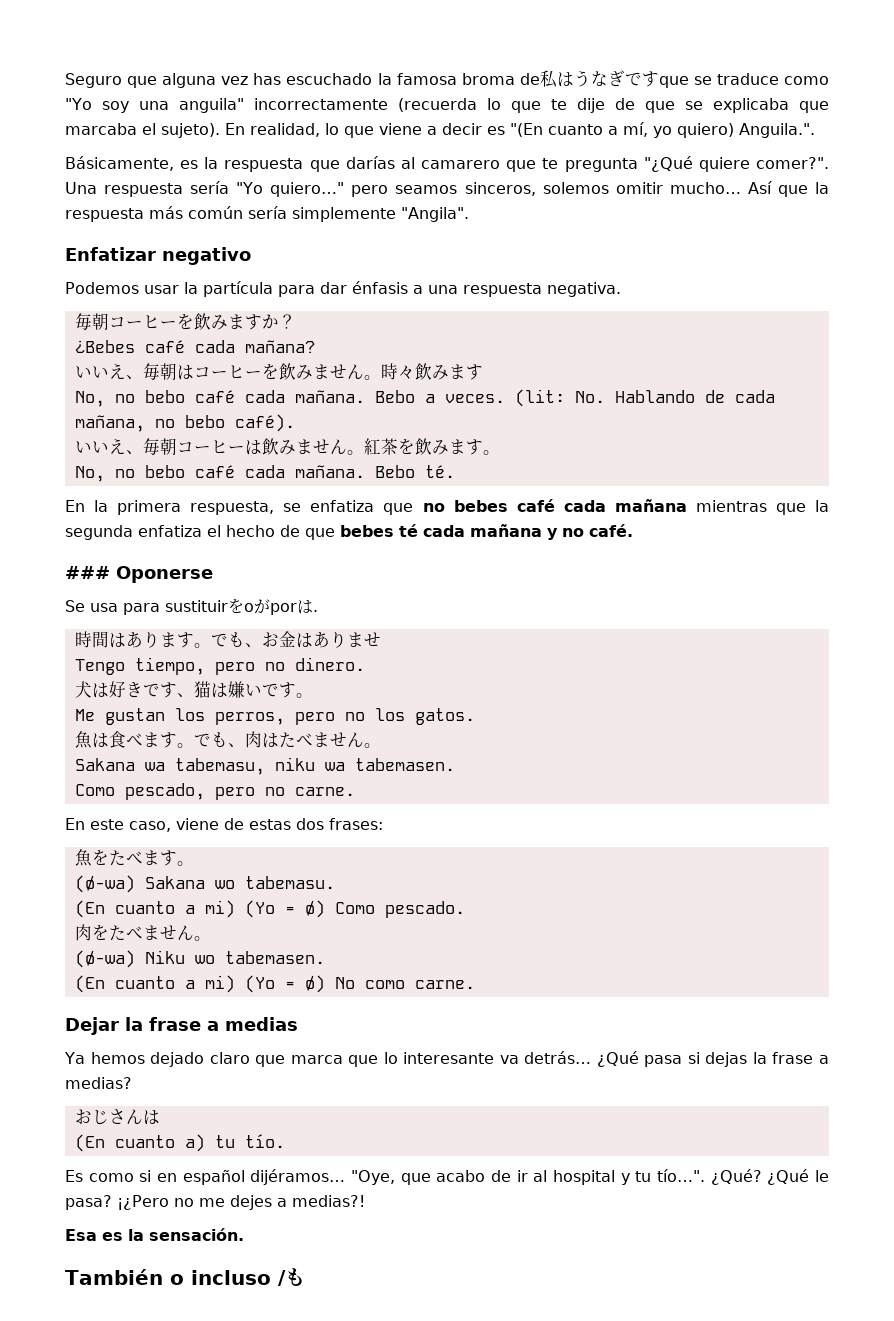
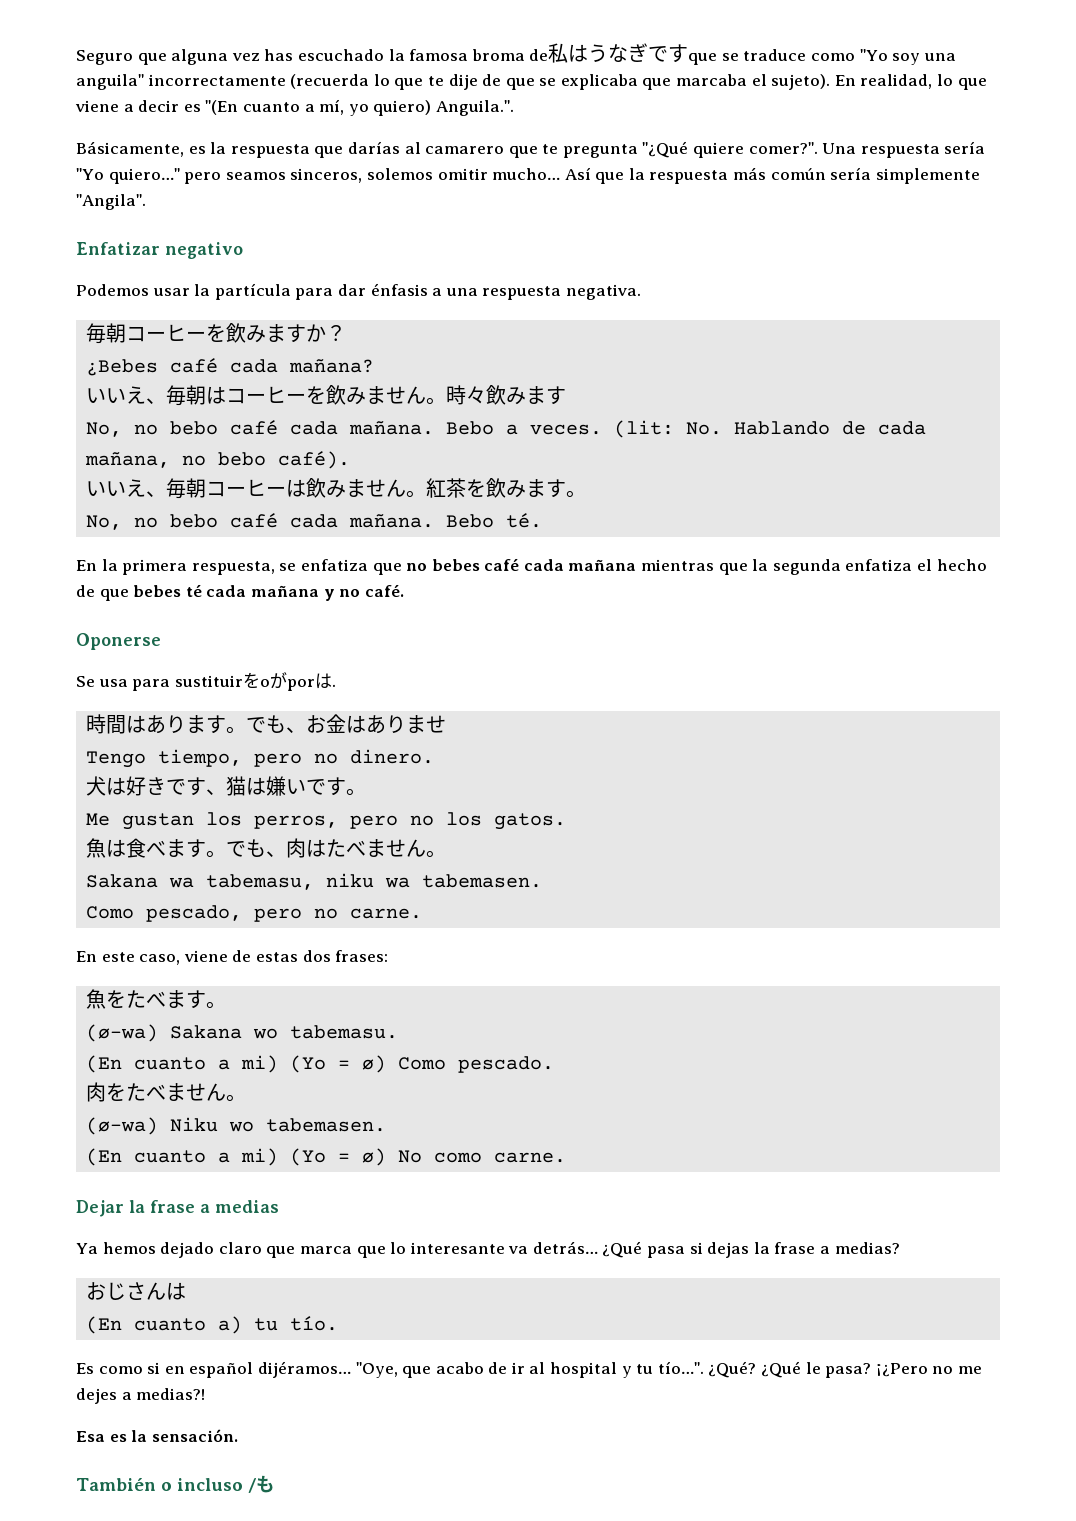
- ### Oponerse
+ Oponerse

